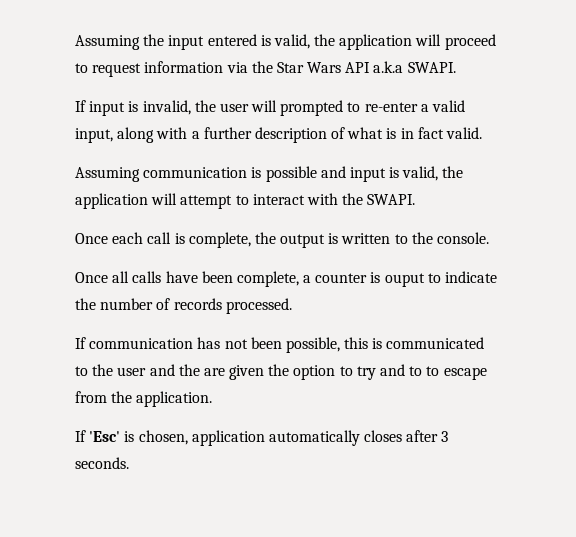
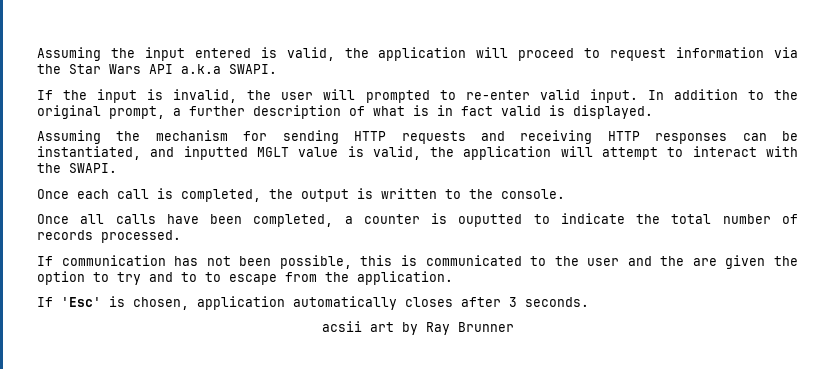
- If input is invalid, the user will prompted to re-enter a valid input, along with a further description of what is in fact valid.
- Assuming communication is possible and input is valid, the application will attempt to interact with the SWAPI.
+ If the input is invalid, the user will prompted to re-enter valid input. In addition to the original prompt, a further description of what is in fact valid is displayed.
+ Assuming the mechanism for sending HTTP requests and receiving HTTP responses can be instantiated, and inputted MGLT value is valid, the application will attempt to interact with the SWAPI.
- Once each call is complete, the output is written to the console.
+ Once each call is completed, the output is written to the console.
- Once all calls have been complete, a counter is ouput to indicate the number of records processed.
+ Once all calls have been completed, a counter is ouputted to indicate the total number of records processed.
+ acsii art by Ray Brunner

